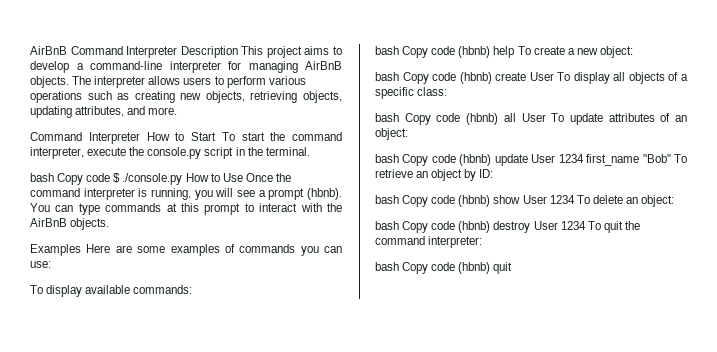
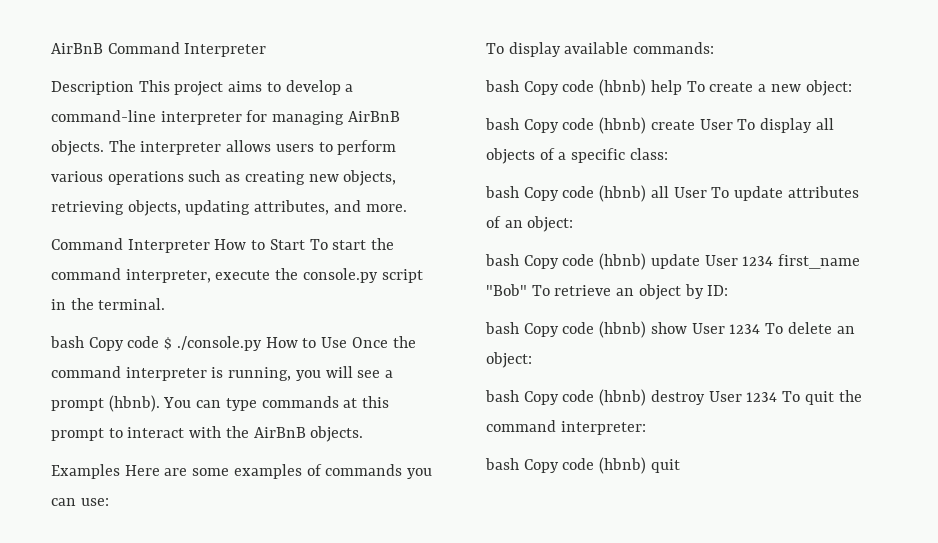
- AirBnB Command Interpreter Description This project aims to develop a command-line interpreter for managing AirBnB objects.
+ AirBnB Command Interpreter
+ Description This project aims to develop a command-line interpreter for managing AirBnB objects.

